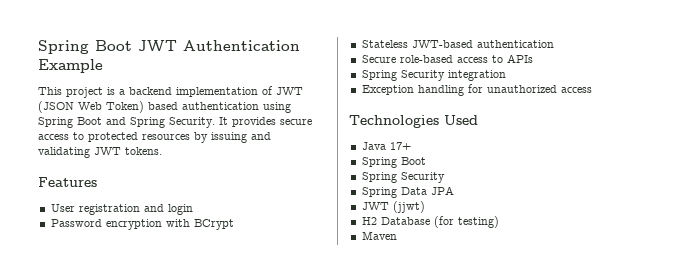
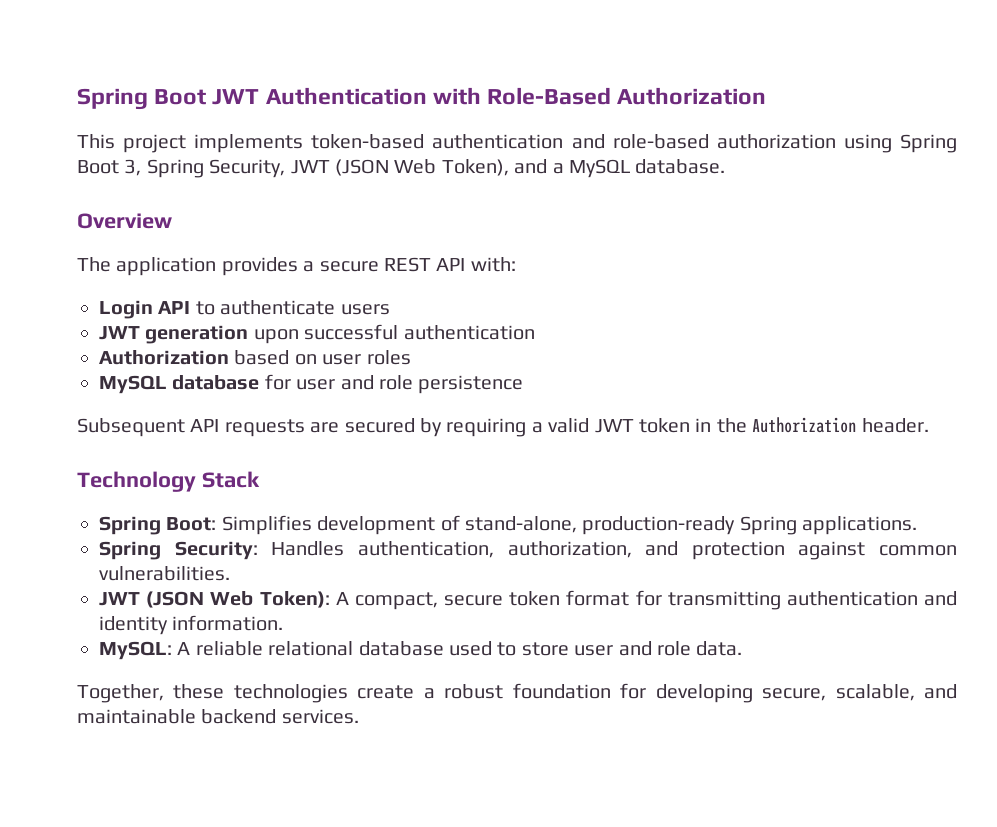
- Spring Boot JWT Authentication Example
+ Spring Boot JWT Authentication with Role-Based Authorization
- This project is a backend implementation of JWT (JSON Web Token) based authentication using Spring Boot and Spring Security. It provides secure access to protected resources by issuing and validating JWT tokens.
- Features
- User registration and login
- Password encryption with BCrypt
- Stateless JWT-based authentication
- Secure role-based access to APIs
- Spring Security integration
- Exception handling for unauthorized access
- Technologies Used
- Java 17+
- Spring Boot
- Spring Security
- Spring Data JPA
- JWT (jjwt)
- H2 Database (for testing)
- Maven
+ This project implements token-based authentication and role-based authorization using Spring Boot 3, Spring Security, JWT (JSON Web Token), and a MySQL database.
+ Overview
+ The application provides a secure REST API with:
+ Login API to authenticate users
+ JWT generation upon successful authentication
+ Authorization based on user roles
+ MySQL database for user and role persistence
+ Subsequent API requests are secured by requiring a valid JWT token in the Authorization header.
+ Technology Stack
+ Spring Boot: Simplifies development of stand-alone, production-ready Spring applications.
+ Spring Security: Handles authentication, authorization, and protection against common vulnerabilities.
+ JWT (JSON Web Token): A compact, secure token format for transmitting authentication and identity information.
+ MySQL: A reliable relational database used to store user and role data.
+ Together, these technologies create a robust foundation for developing secure, scalable, and maintainable backend services.

